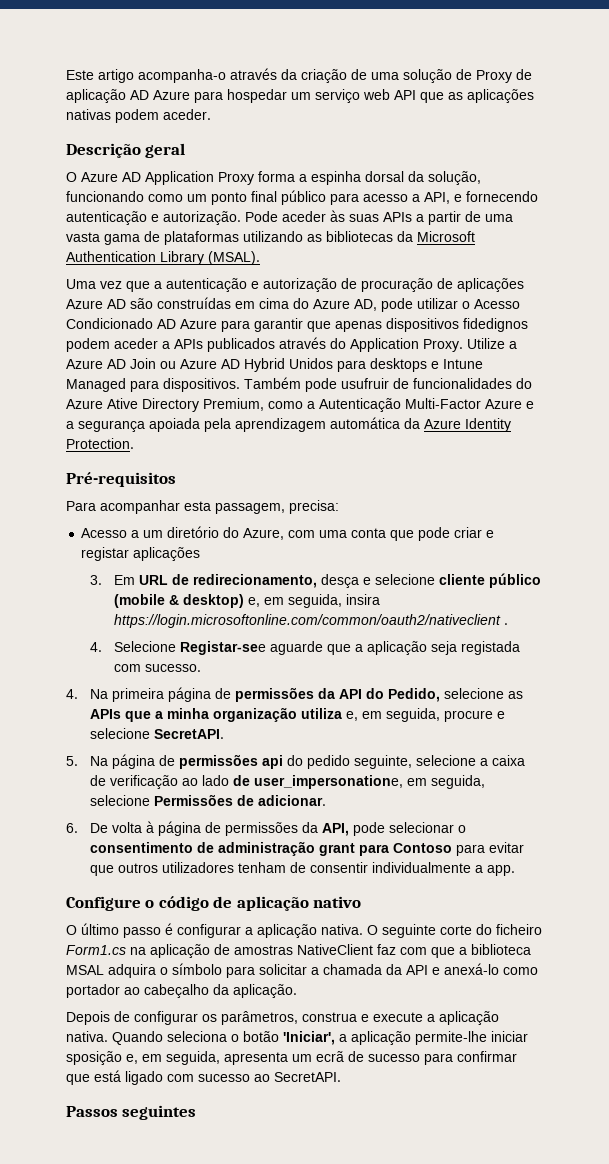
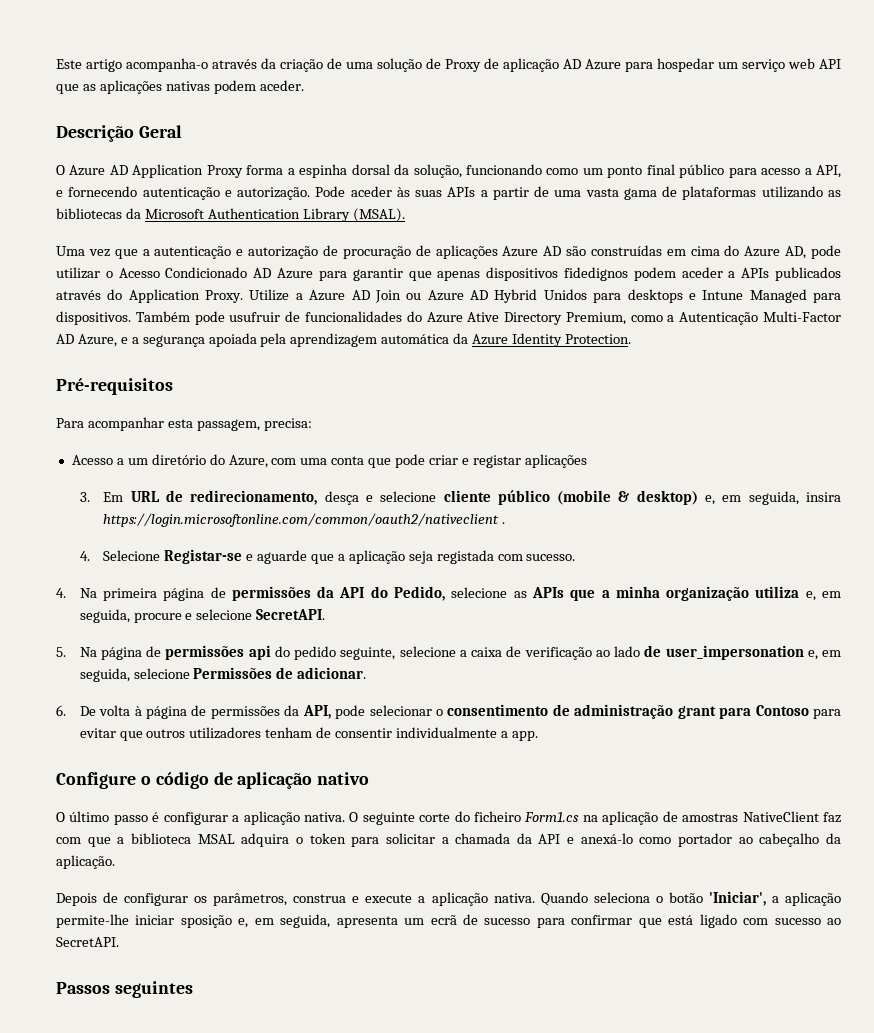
- Descrição geral
+ Descrição Geral
- Também pode usufruir de funcionalidades do Azure Ative Directory Premium, como a Autenticação Multi-Factor Azure e a segurança apoiada pela aprendizagem automática da Azure Identity Protection.
+ Também pode usufruir de funcionalidades do Azure Ative Directory Premium, como a Autenticação Multi-Factor AD Azure, e a segurança apoiada pela aprendizagem automática da Azure Identity Protection.
- 4. Selecione Registar-see aguarde que a aplicação seja registada com sucesso.
+ 4. Selecione Registar-se e aguarde que a aplicação seja registada com sucesso.
- 5. Na página de permissões api do pedido seguinte, selecione a caixa de verificação ao lado de user_impersonatione, em seguida, selecione Permissões de adicionar.
+ 5. Na página de permissões api do pedido seguinte, selecione a caixa de verificação ao lado de user_impersonation e, em seguida, selecione Permissões de adicionar.
- O seguinte corte do ficheiro Form1.cs na aplicação de amostras NativeClient faz com que a biblioteca MSAL adquira o símbolo para solicitar a chamada da API e anexá-lo como portador ao cabeçalho da aplicação.
+ O seguinte corte do ficheiro Form1.cs na aplicação de amostras NativeClient faz com que a biblioteca MSAL adquira o token para solicitar a chamada da API e anexá-lo como portador ao cabeçalho da aplicação.

